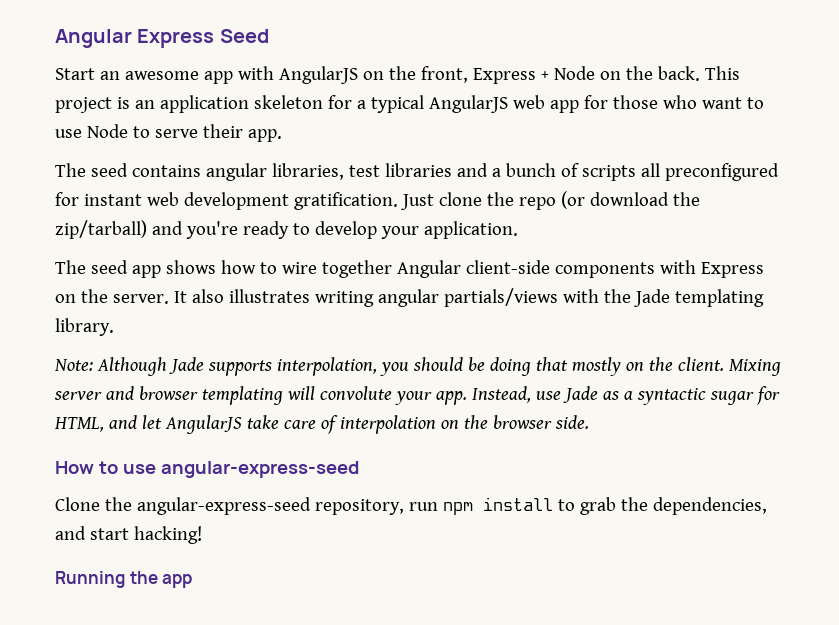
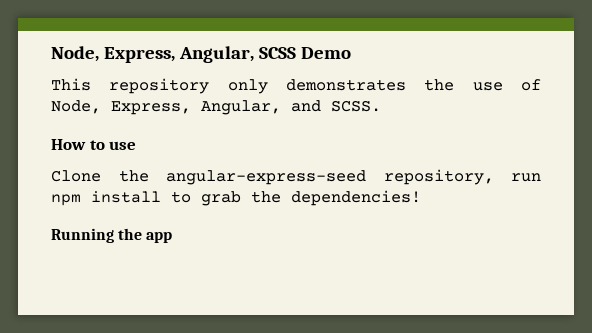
- Angular Express Seed
- Start an awesome app with AngularJS on the front, Express + Node on the back. This project is an application skeleton for a typical AngularJS web app for those who want to use Node to serve their app.
- The seed contains angular libraries, test libraries and a bunch of scripts all preconfigured for instant web development gratification. Just clone the repo (or download the zip/tarball) and you're ready to develop your application.
- The seed app shows how to wire together Angular client-side components with Express on the server. It also illustrates writing angular partials/views with the Jade templating library.
- Note: Although Jade supports interpolation, you should be doing that mostly on the client. Mixing server and browser templating will convolute your app. Instead, use Jade as a syntactic sugar for HTML, and let AngularJS take care of interpolation on the browser side.
+ Node, Express, Angular, SCSS Demo
+ This repository only demonstrates the use of Node, Express, Angular, and SCSS.
- How to use angular-express-seed
+ How to use
- Clone the angular-express-seed repository, run npm install to grab the dependencies, and start hacking!
+ Clone the angular-express-seed repository, run npm install to grab the dependencies!

